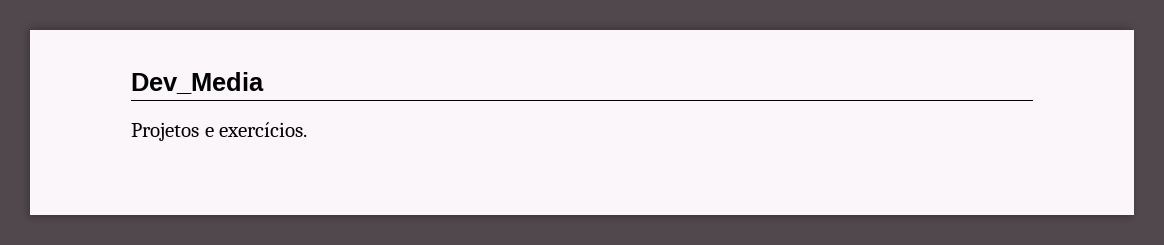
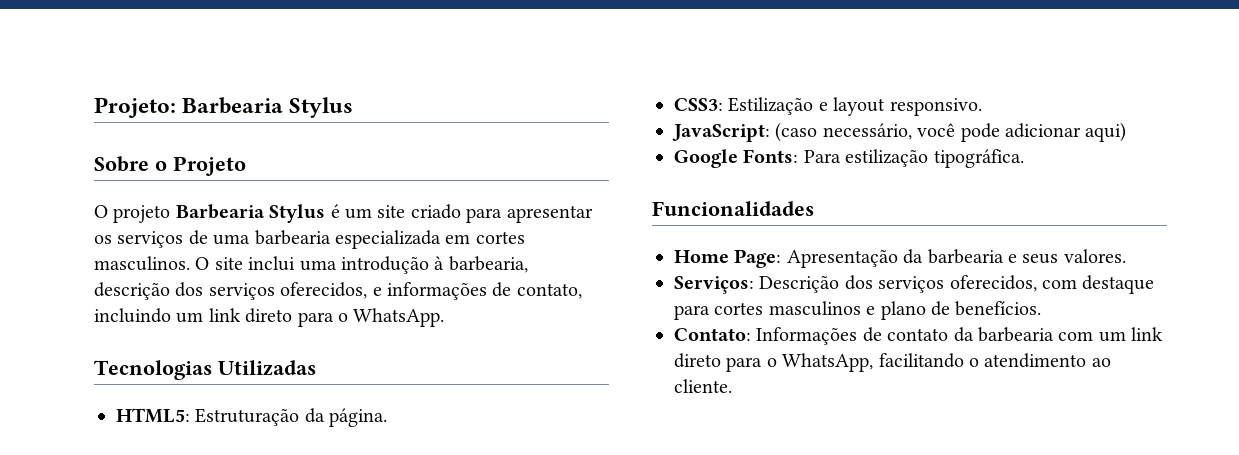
- Dev_Media
- Projetos e exercícios.
+ Projeto: Barbearia Stylus
+ Sobre o Projeto
+ O projeto Barbearia Stylus é um site criado para apresentar os serviços de uma barbearia especializada em cortes masculinos. O site inclui uma introdução à barbearia, descrição dos serviços oferecidos, e informações de contato, incluindo um link direto para o WhatsApp.
+ Tecnologias Utilizadas
+ HTML5: Estruturação da página.
+ CSS3: Estilização e layout responsivo.
+ JavaScript: (caso necessário, você pode adicionar aqui)
+ Google Fonts: Para estilização tipográfica.
+ Funcionalidades
+ Home Page: Apresentação da barbearia e seus valores.
+ Serviços: Descrição dos serviços oferecidos, com destaque para cortes masculinos e plano de benefícios.
+ Contato: Informações de contato da barbearia com um link direto para o WhatsApp, facilitando o atendimento ao cliente.

